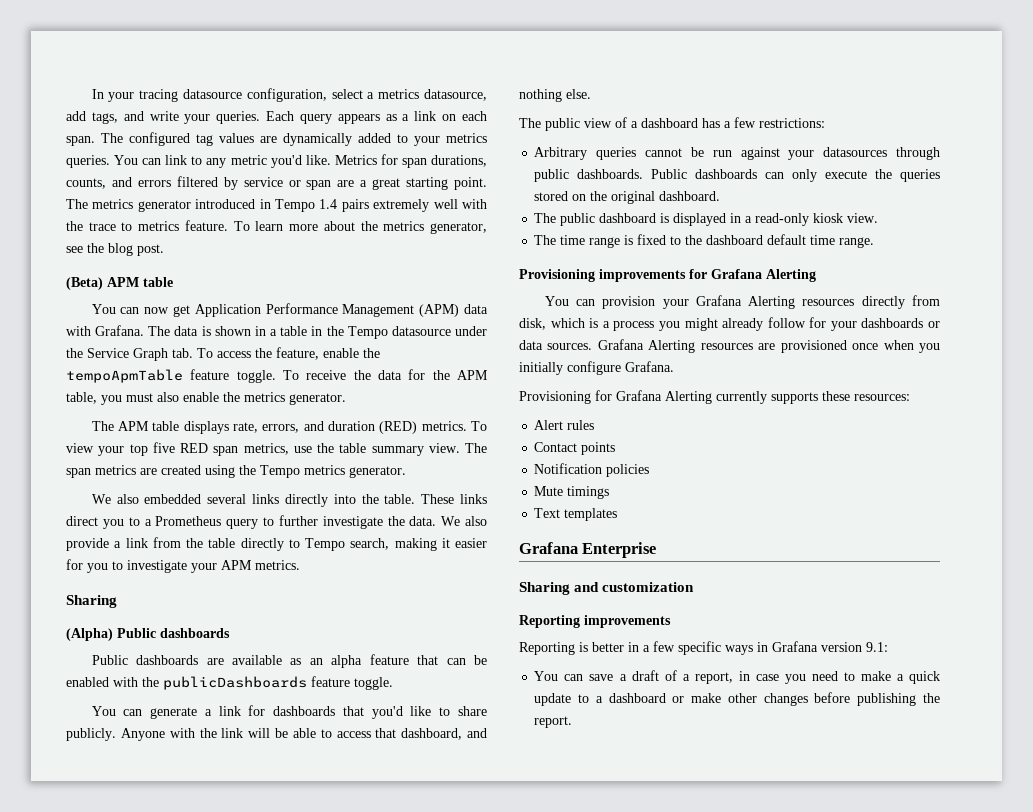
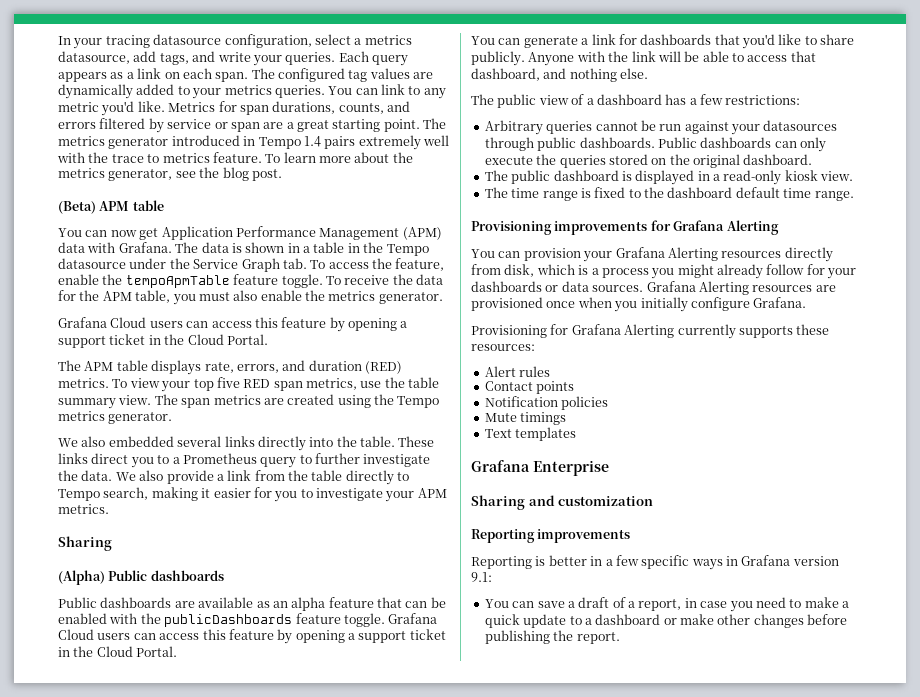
  To receive the data for the APM table, you must also enable the metrics generator.
+ Grafana Cloud users can access this feature by opening a support ticket in the Cloud Portal.
- Public dashboards are available as an alpha feature that can be enabled with the publicDashboards feature toggle.
+ Public dashboards are available as an alpha feature that can be enabled with the publicDashboards feature toggle. Grafana Cloud users can access this feature by opening a support ticket in the Cloud Portal.

